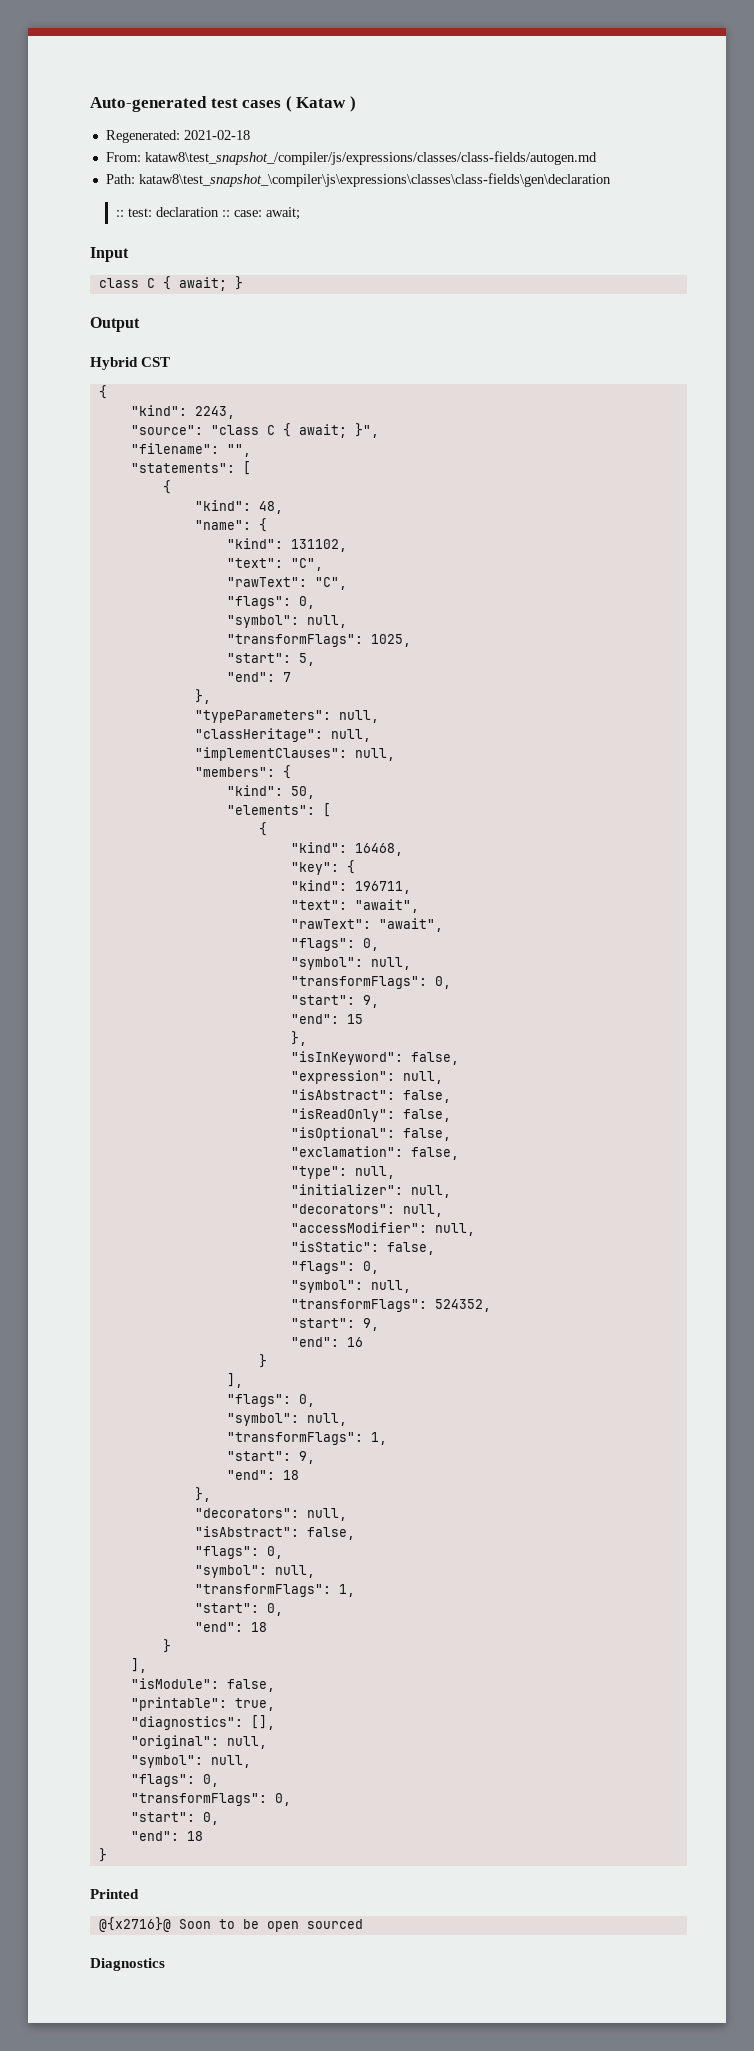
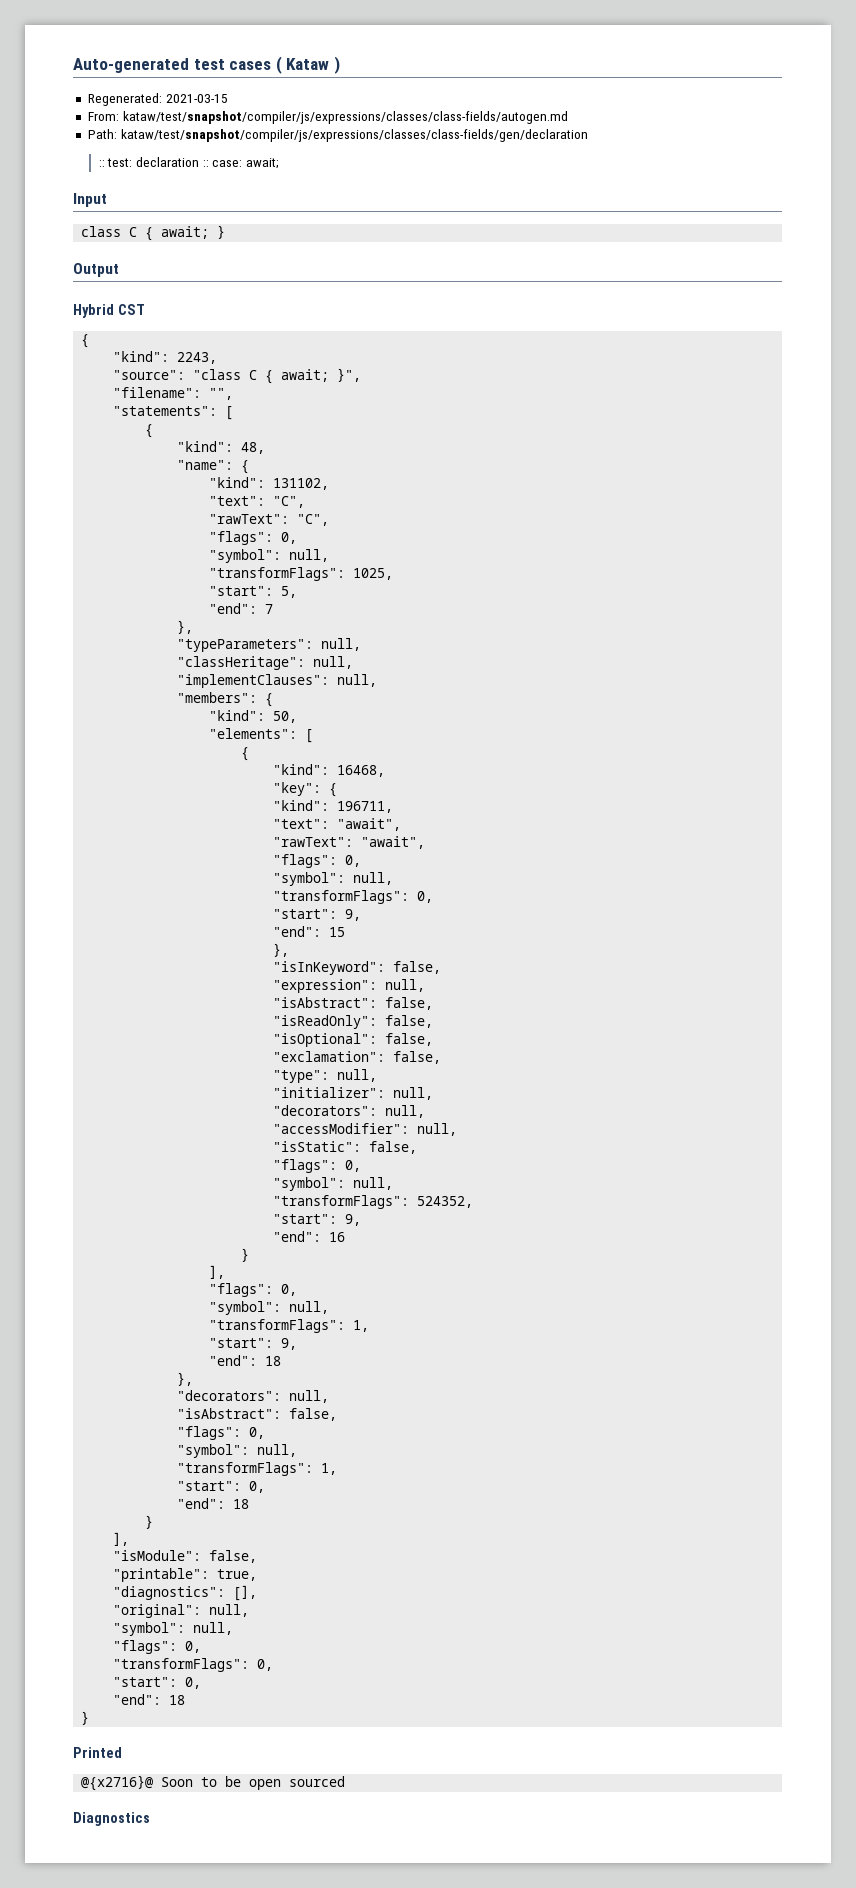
- Regenerated: 2021-02-18
+ Regenerated: 2021-03-15
- From: kataw8\test_snapshot_/compiler/js/expressions/classes/class-fields/autogen.md
+ From: kataw/test/snapshot/compiler/js/expressions/classes/class-fields/autogen.md
- Path: kataw8\test_snapshot_\compiler\js\expressions\classes\class-fields\gen\declaration
+ Path: kataw/test/snapshot/compiler/js/expressions/classes/class-fields/gen/declaration

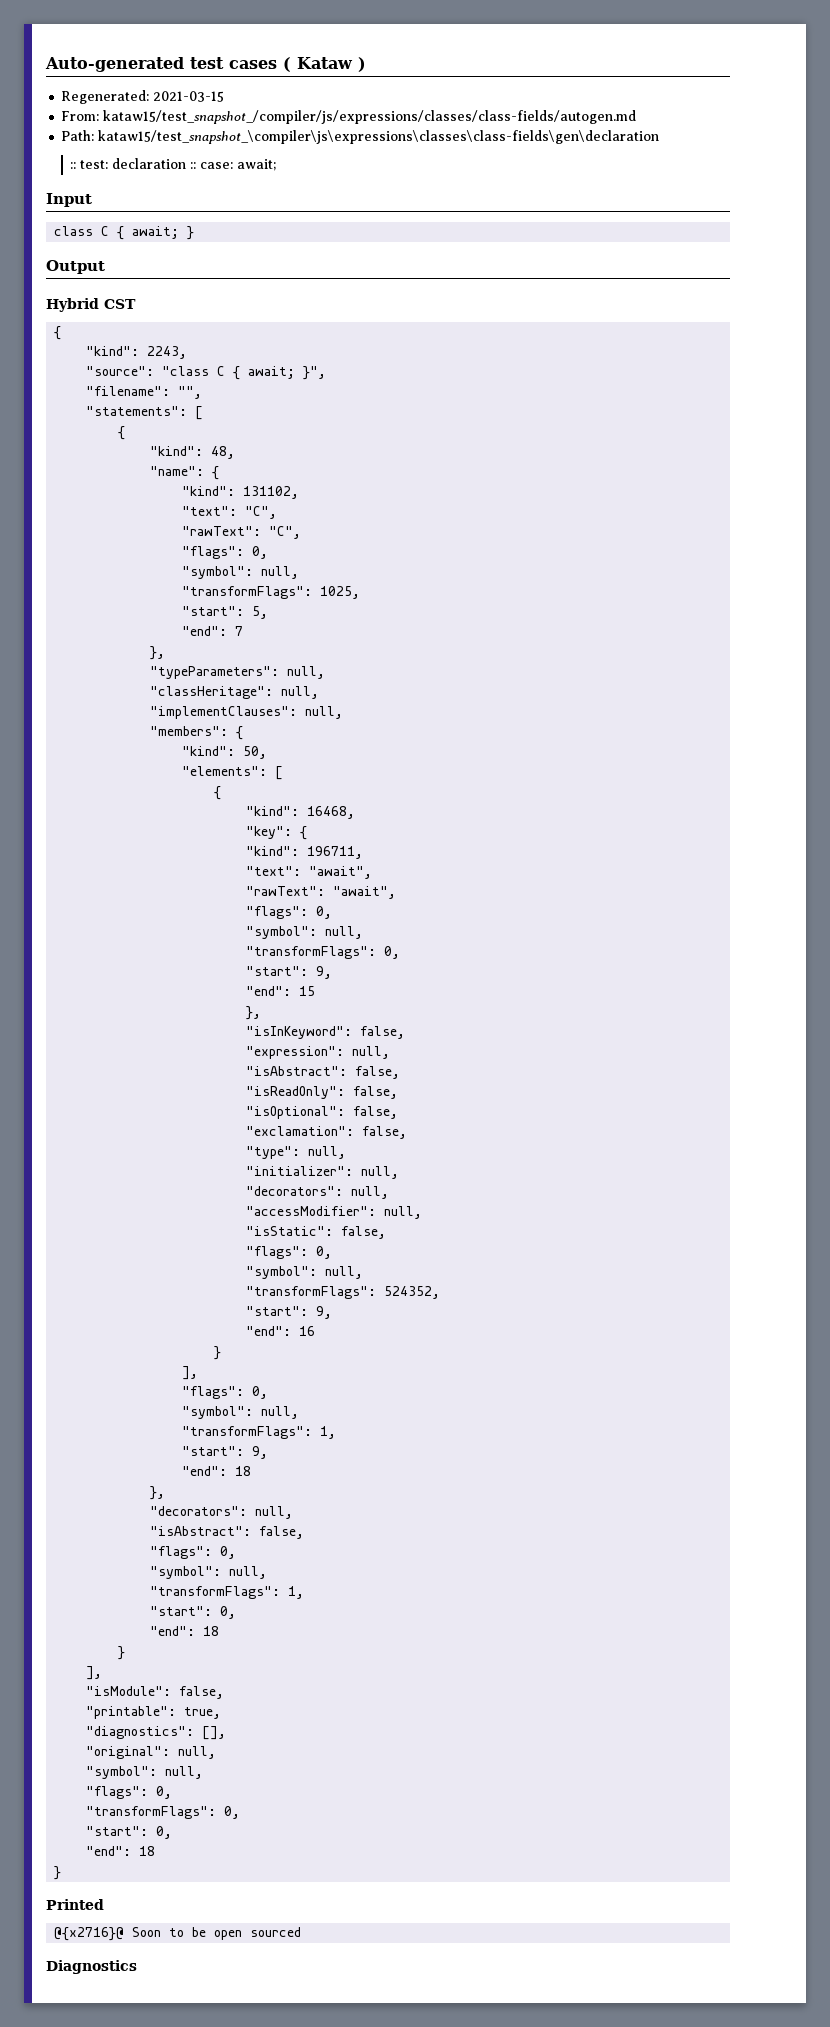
- From: kataw/test/snapshot/compiler/js/expressions/classes/class-fields/autogen.md
+ From: kataw15/test_snapshot_/compiler/js/expressions/classes/class-fields/autogen.md
- Path: kataw/test/snapshot/compiler/js/expressions/classes/class-fields/gen/declaration
+ Path: kataw15/test_snapshot_\compiler\js\expressions\classes\class-fields\gen\declaration

